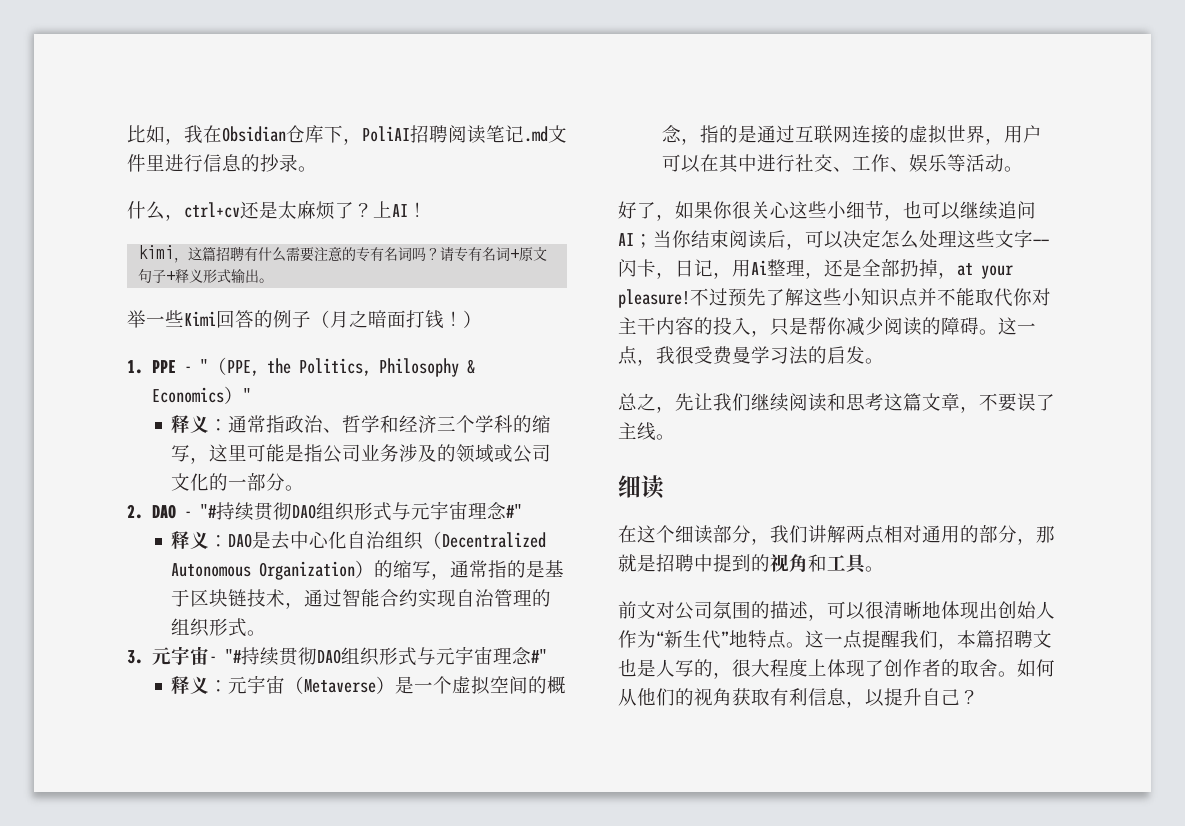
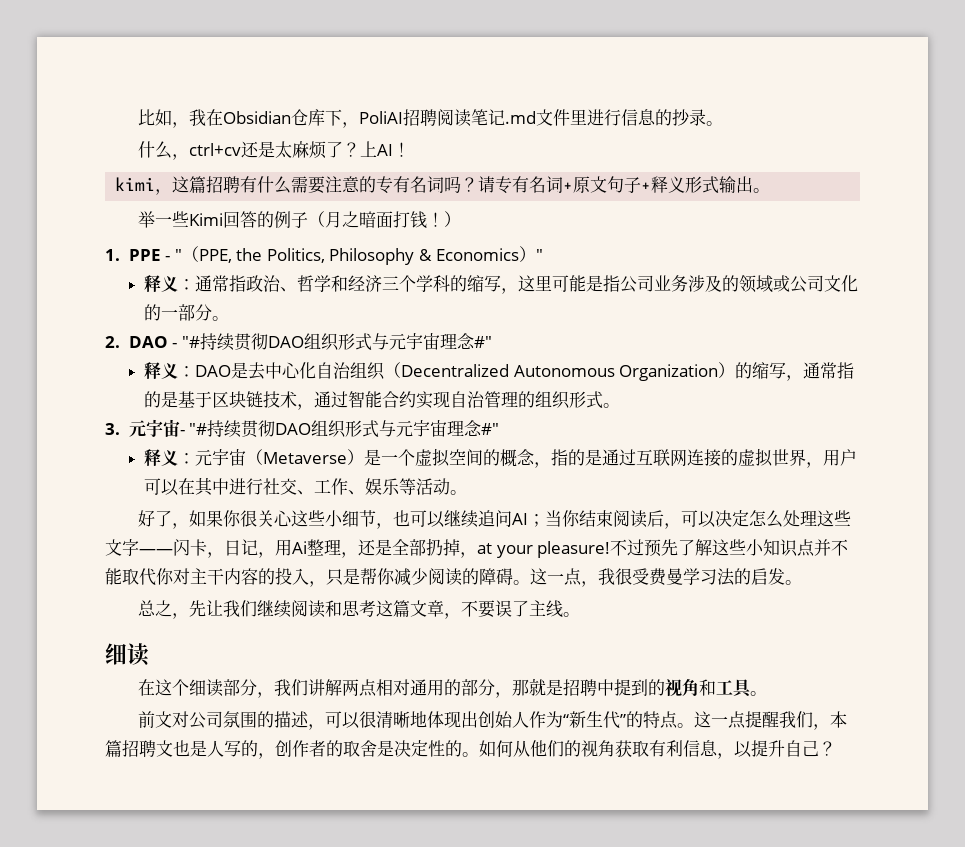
- 前文对公司氛围的描述，可以很清晰地体现出创始人作为“新生代”地特点。
+ 前文对公司氛围的描述，可以很清晰地体现出创始人作为“新生代”的特点。
- 这一点提醒我们，本篇招聘文也是人写的，很大程度上体现了创作者的取舍。
+ 这一点提醒我们，本篇招聘文也是人写的，创作者的取舍是决定性的。

